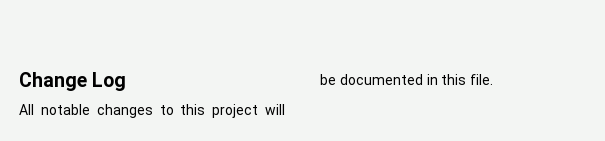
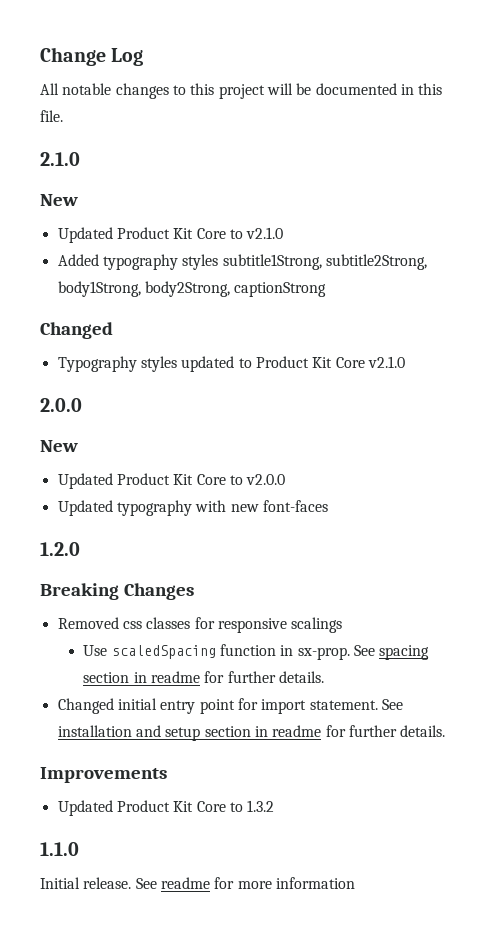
+ 2.1.0
+ New
+ Updated Product Kit Core to v2.1.0
+ Added typography styles subtitle1Strong, subtitle2Strong, body1Strong, body2Strong, captionStrong
+ Changed
+ Typography styles updated to Product Kit Core v2.1.0
+ 2.0.0
+ New
+ Updated Product Kit Core to v2.0.0
+ Updated typography with new font-faces
+ 1.2.0
+ Breaking Changes
+ Removed css classes for responsive scalings
+ Use scaledSpacing function in sx-prop. See spacing section in readme for further details.
+ Changed initial entry point for import statement. See installation and setup section in readme for further details.
+ Improvements
+ Updated Product Kit Core to 1.3.2
+ 1.1.0
+ Initial release. See readme for more information

